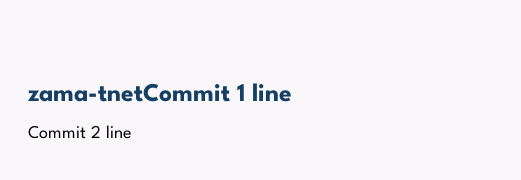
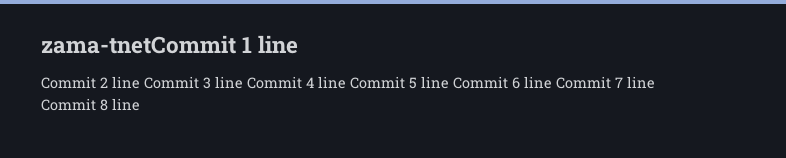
- Commit 2 line
+ Commit 2 line Commit 3 line Commit 4 line Commit 5 line Commit 6 line Commit 7 line Commit 8 line

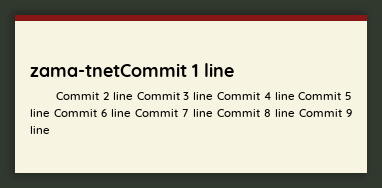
- Commit 2 line Commit 3 line Commit 4 line Commit 5 line Commit 6 line Commit 7 line Commit 8 line
+ Commit 2 line Commit 3 line Commit 4 line Commit 5 line Commit 6 line Commit 7 line Commit 8 line Commit 9 line

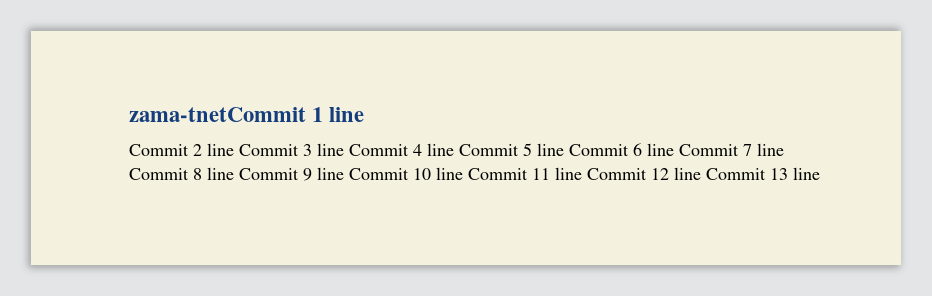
- Commit 2 line Commit 3 line Commit 4 line Commit 5 line Commit 6 line Commit 7 line Commit 8 line Commit 9 line
+ Commit 2 line Commit 3 line Commit 4 line Commit 5 line Commit 6 line Commit 7 line Commit 8 line Commit 9 line Commit 10 line Commit 11 line Commit 12 line Commit 13 line

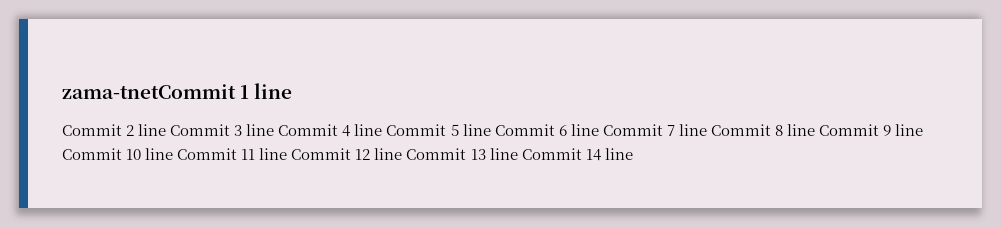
- Commit 2 line Commit 3 line Commit 4 line Commit 5 line Commit 6 line Commit 7 line Commit 8 line Commit 9 line Commit 10 line Commit 11 line Commit 12 line Commit 13 line
+ Commit 2 line Commit 3 line Commit 4 line Commit 5 line Commit 6 line Commit 7 line Commit 8 line Commit 9 line Commit 10 line Commit 11 line Commit 12 line Commit 13 line Commit 14 line

